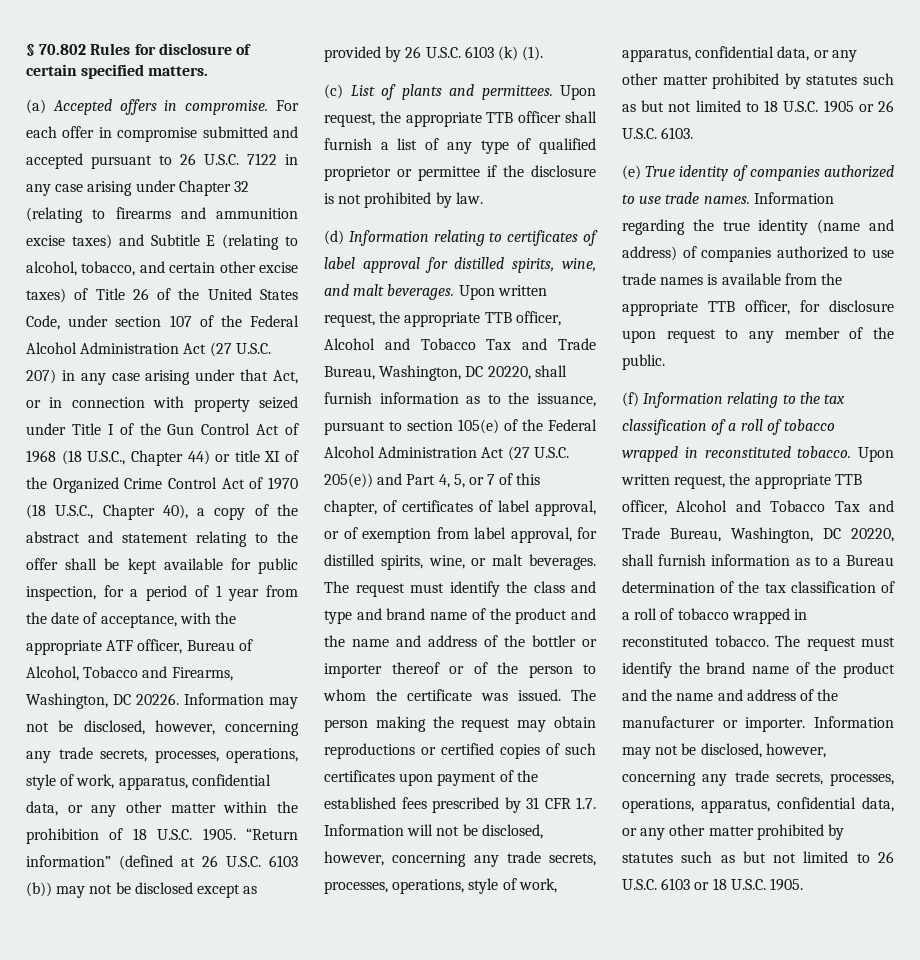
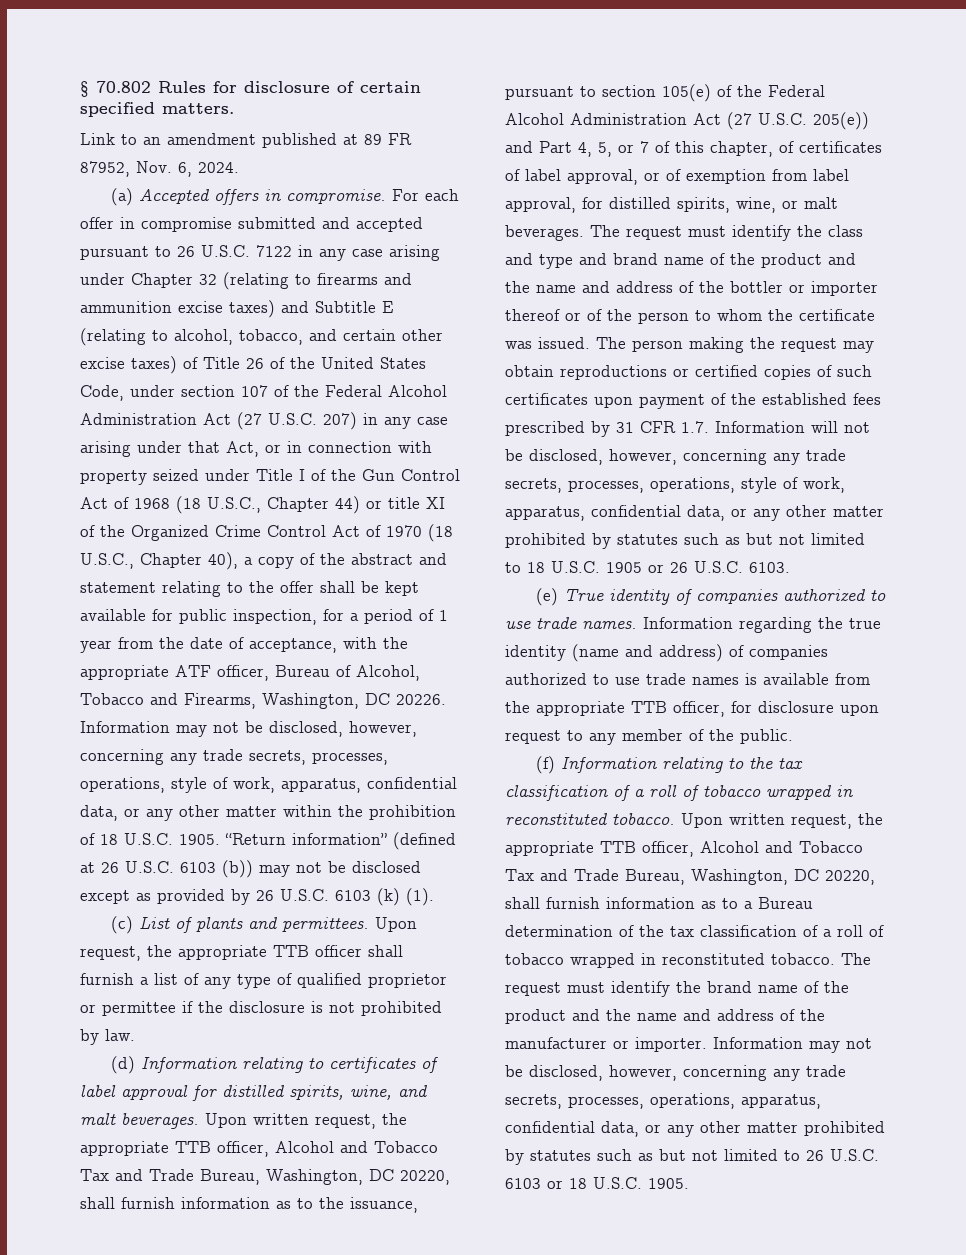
+ Link to an amendment published at 89 FR 87952, Nov. 6, 2024.

